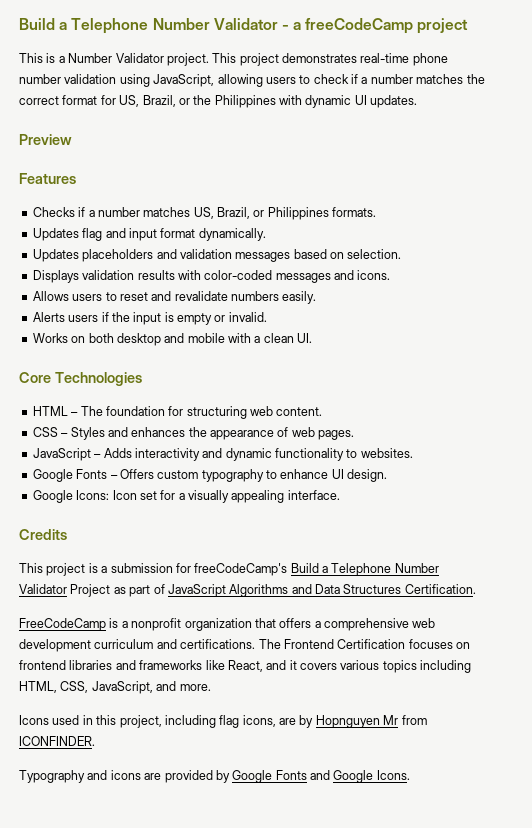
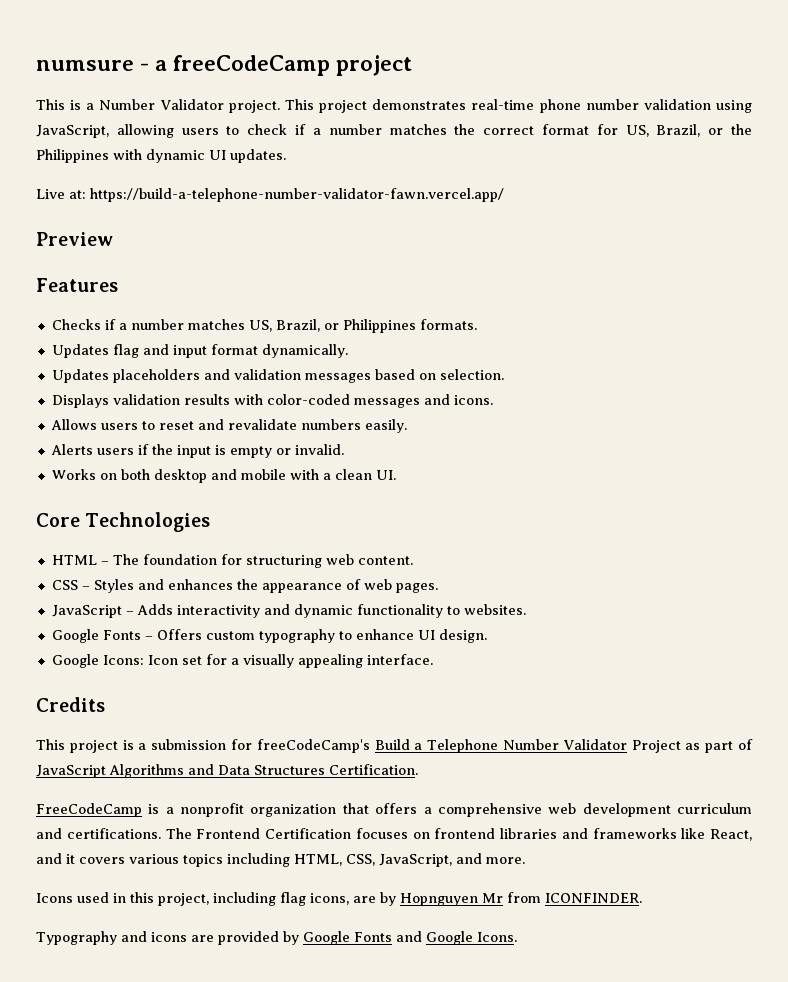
- Build a Telephone Number Validator - a freeCodeCamp project
+ numsure - a freeCodeCamp project
+ Live at: https://build-a-telephone-number-validator-fawn.vercel.app/

